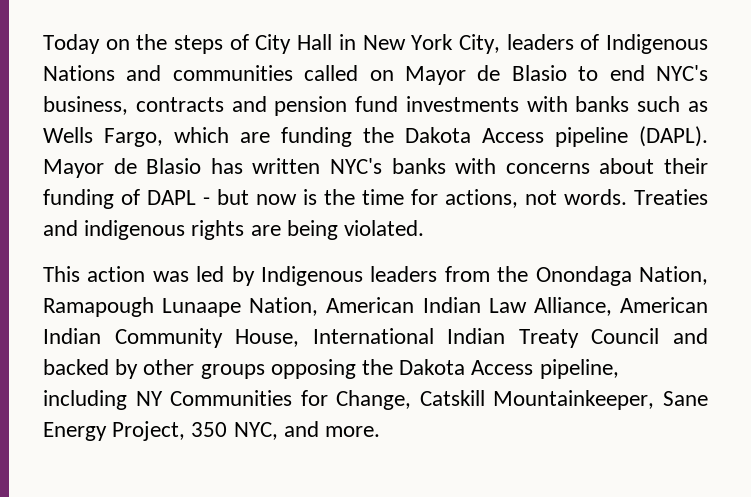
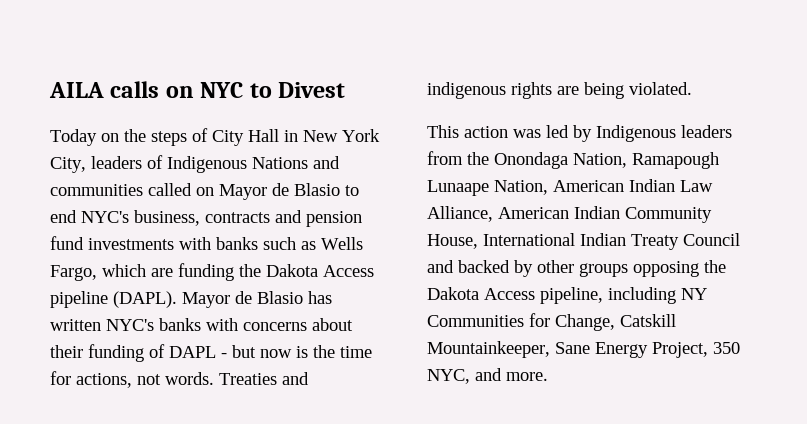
+ AILA calls on NYC to Divest

